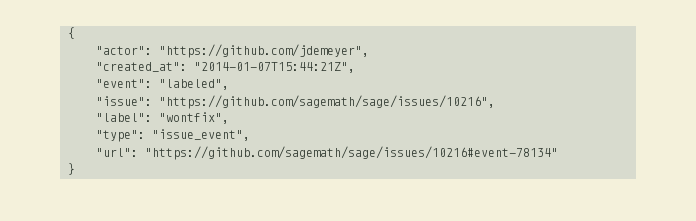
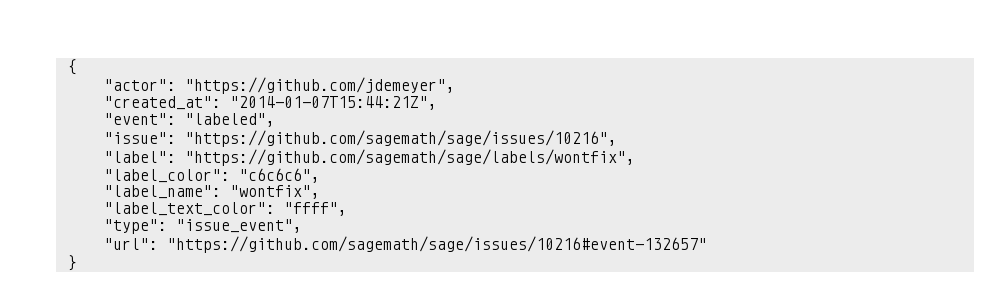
- "label": "wontfix",
+ "label": "https://github.com/sagemath/sage/labels/wontfix",
+ "label_color": "c6c6c6",
+ "label_name": "wontfix",
+ "label_text_color": "ffff",
- "url": "https://github.com/sagemath/sage/issues/10216#event-78134"
+ "url": "https://github.com/sagemath/sage/issues/10216#event-132657"

